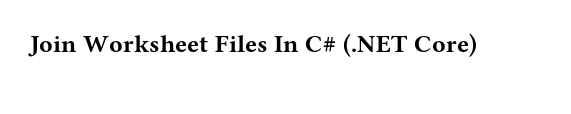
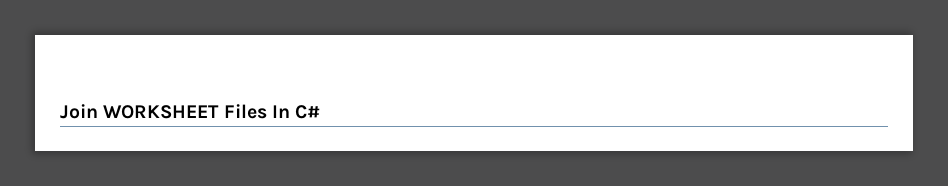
- Join Worksheet Files In C# (.NET Core)
+ Join WORKSHEET Files In C#

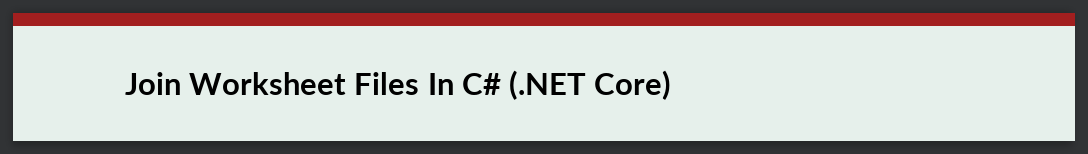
- Join WORKSHEET Files In C#
+ Join Worksheet Files In C# (.NET Core)

